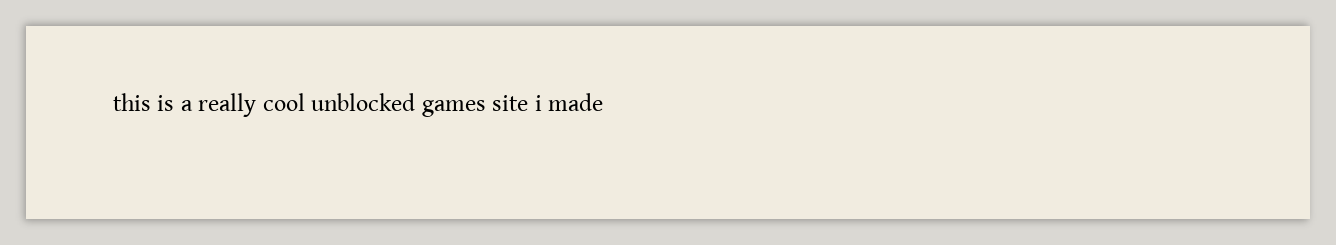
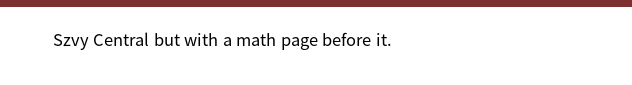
- this is a really cool unblocked games site i made
+ Szvy Central but with a math page before it.

